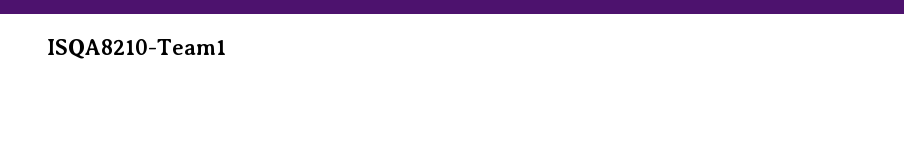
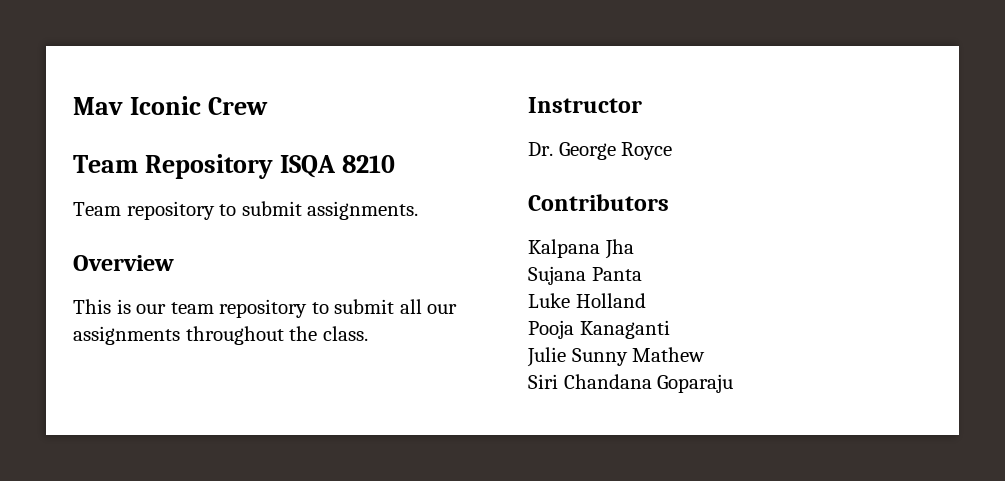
- ISQA8210-Team1
+ Mav Iconic Crew
+ Team Repository ISQA 8210
+ Team repository to submit assignments.
+ Overview
+ This is our team repository to submit all our assignments throughout the class.
+ Instructor
+ Dr. George Royce
+ Contributors
+ Kalpana Jha
+ Sujana Panta
+ Luke Holland
+ Pooja Kanaganti
+ Julie Sunny Mathew
+ Siri Chandana Goparaju

